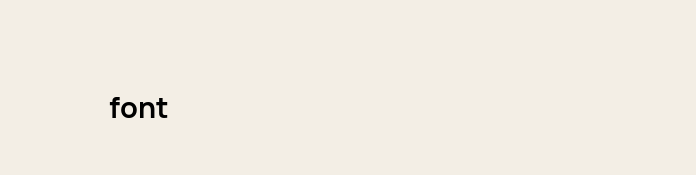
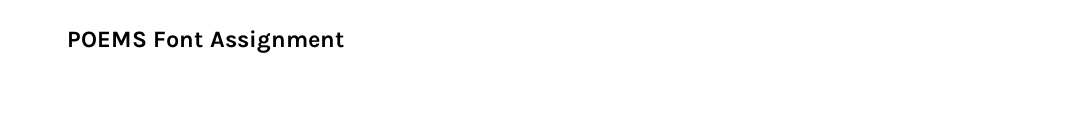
- font
+ POEMS Font Assignment

